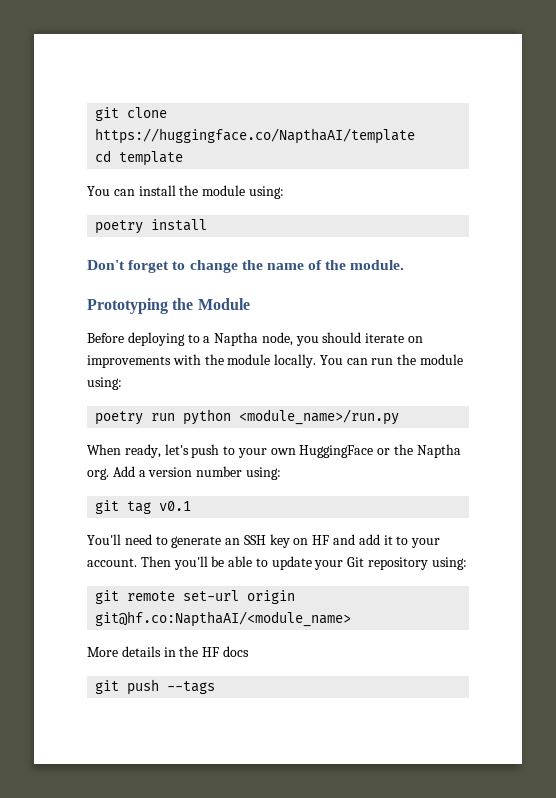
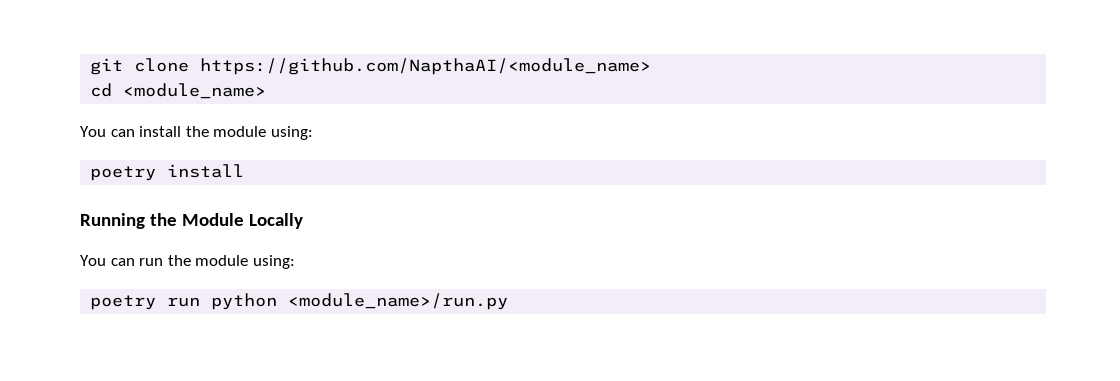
- git clone https://huggingface.co/NapthaAI/template
+ git clone https://github.com/NapthaAI/<module_name>
- cd template
+ cd <module_name>
- Don't forget to change the name of the module.
- Prototyping the Module
- Before deploying to a Naptha node, you should iterate on improvements with the module locally. You can run the module using:
+ Running the Module Locally
+ You can run the module using:
- When ready, let's push to your own HuggingFace or the Naptha org. Add a version number using:
- git tag v0.1
- You'll need to generate an SSH key on HF and add it to your account. Then you'll be able to update your Git repository using:
- git remote set-url origin git@hf.co:NapthaAI/<module_name>
- More details in the HF docs
- git push --tags

